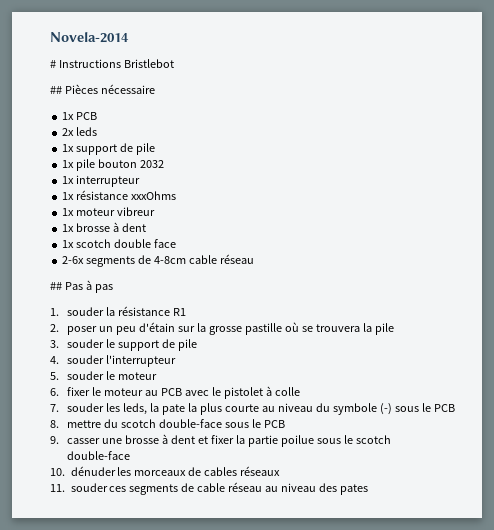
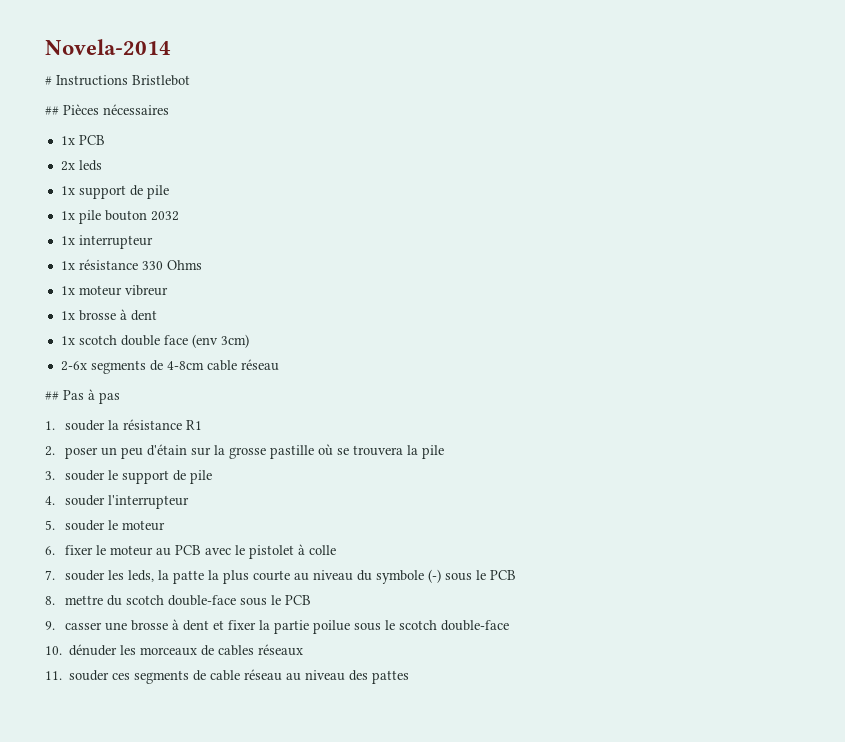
- ## Pièces nécessaire
+ ## Pièces nécessaires
- 1x résistance xxxOhms
+ 1x résistance 330 Ohms
- 1x scotch double face
+ 1x scotch double face (env 3cm)
- 7. souder les leds, la pate la plus courte au niveau du symbole (-) sous le PCB
+ 7. souder les leds, la patte la plus courte au niveau du symbole (-) sous le PCB
- 11. souder ces segments de cable réseau au niveau des pates
+ 11. souder ces segments de cable réseau au niveau des pattes

